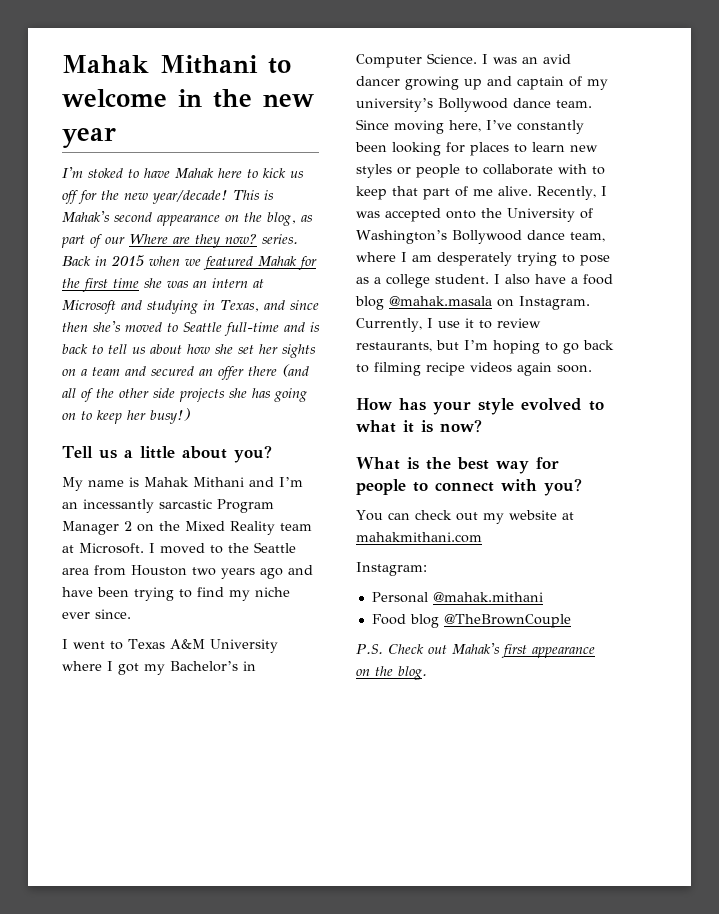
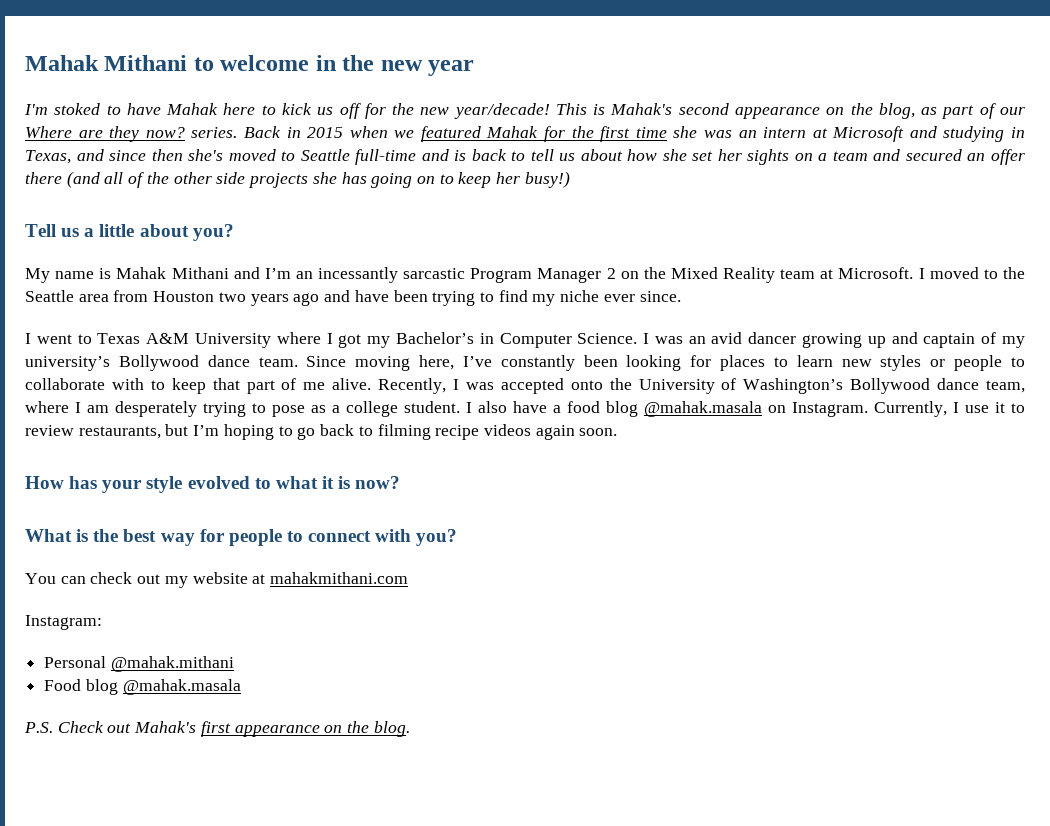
- Food blog @TheBrownCouple
+ Food blog @mahak.masala

